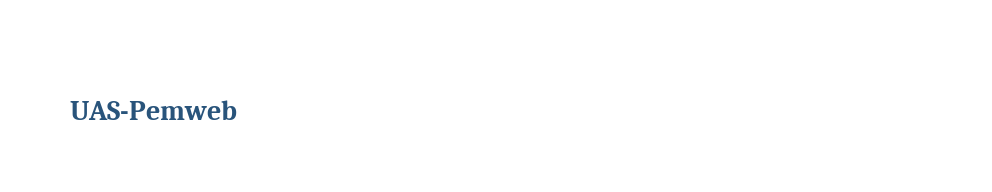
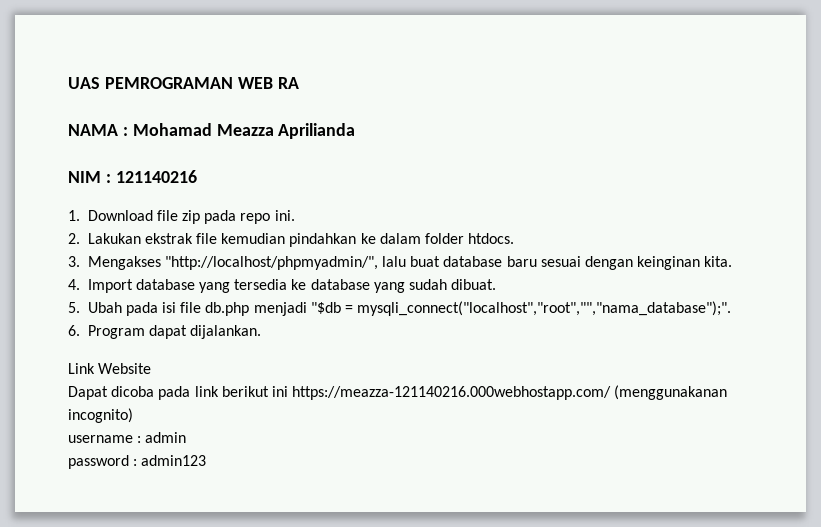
- UAS-Pemweb
+ UAS PEMROGRAMAN WEB RA
+ NAMA : Mohamad Meazza Aprilianda
+ NIM : 121140216
+ 1. Download file zip pada repo ini.
+ 2. Lakukan ekstrak file kemudian pindahkan ke dalam folder htdocs.
+ 3. Mengakses "http://localhost/phpmyadmin/", lalu buat database baru sesuai dengan keinginan kita.
+ 4. Import database yang tersedia ke database yang sudah dibuat.
+ 5. Ubah pada isi file db.php menjadi "$db = mysqli_connect("localhost","root","","nama_database");".
+ 6. Program dapat dijalankan.
+ Link Website
+ Dapat dicoba pada link berikut ini https://meazza-121140216.000webhostapp.com/ (menggunakanan incognito)
+ username : admin
+ password : admin123

